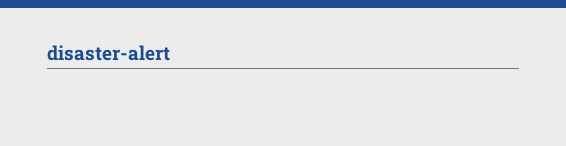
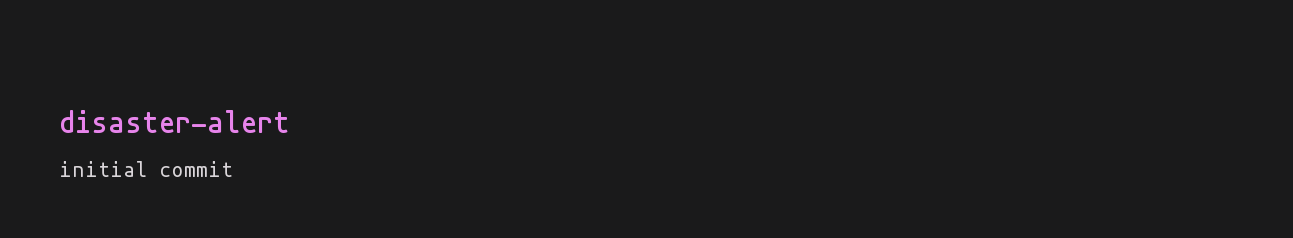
+ initial commit

